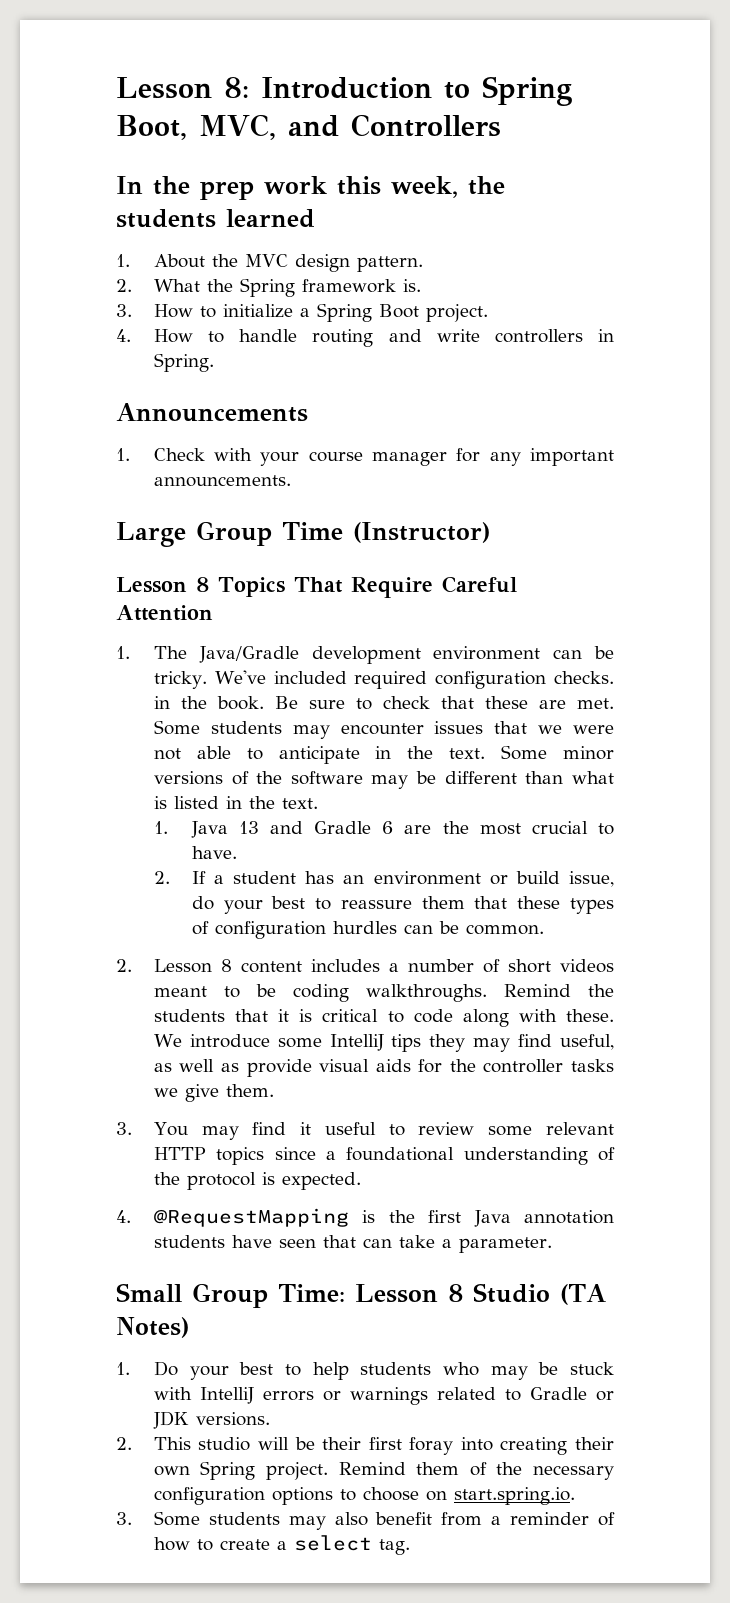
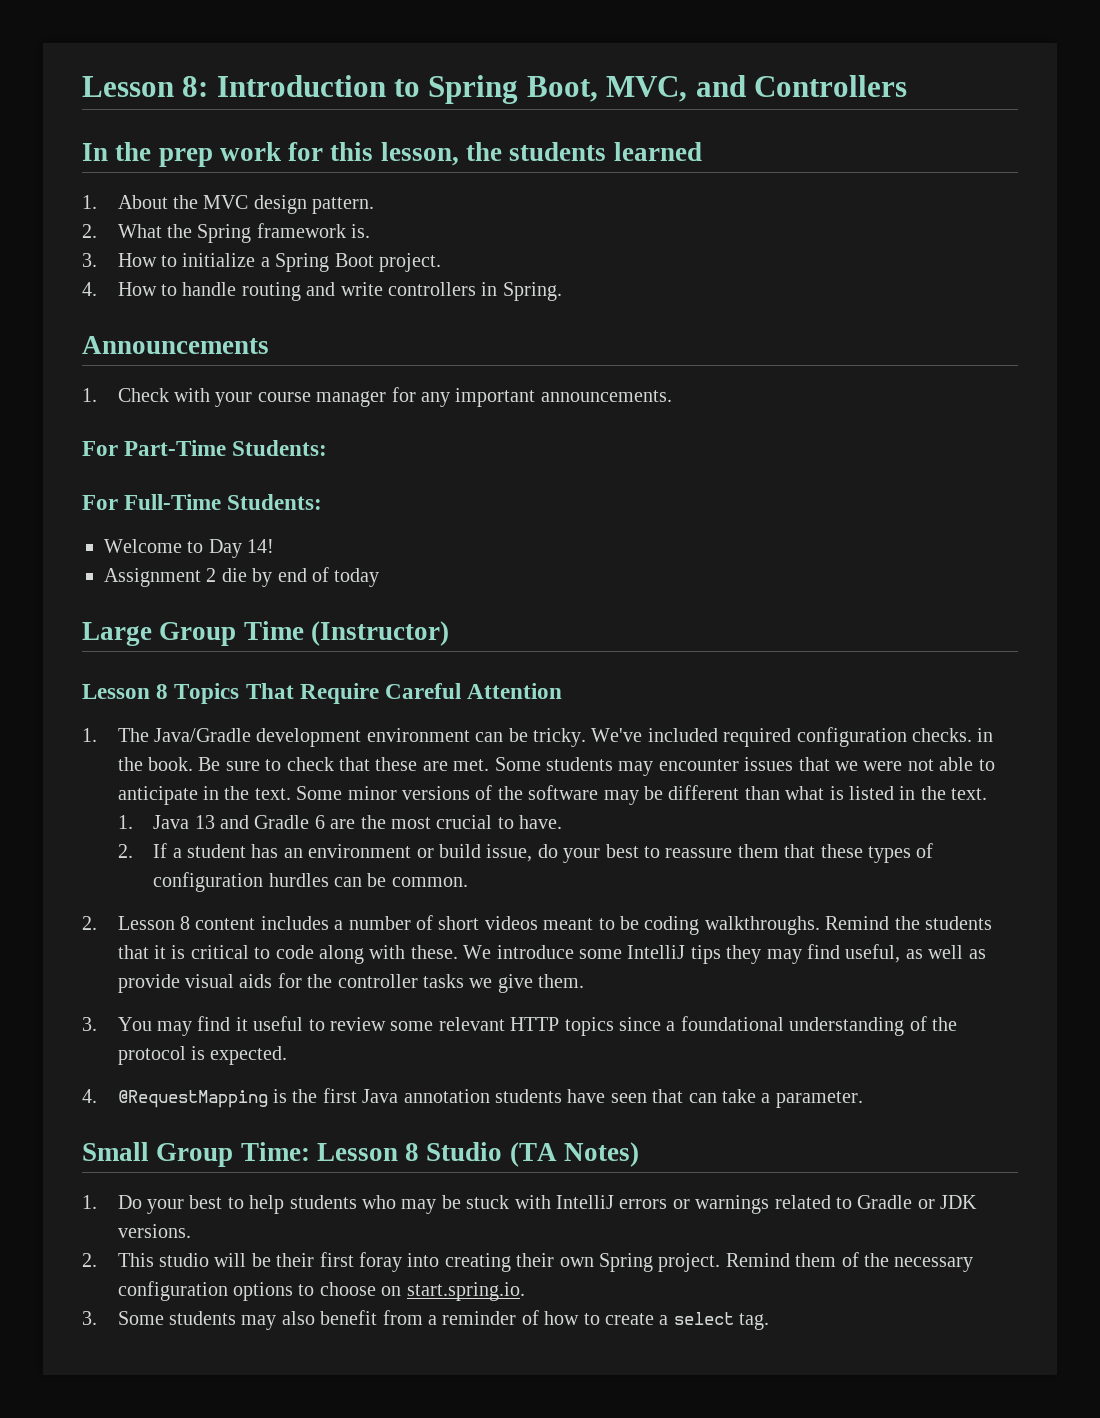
- In the prep work this week, the students learned
+ In the prep work for this lesson, the students learned
+ For Part-Time Students:
+ For Full-Time Students:
+ Welcome to Day 14!
+ Assignment 2 die by end of today

